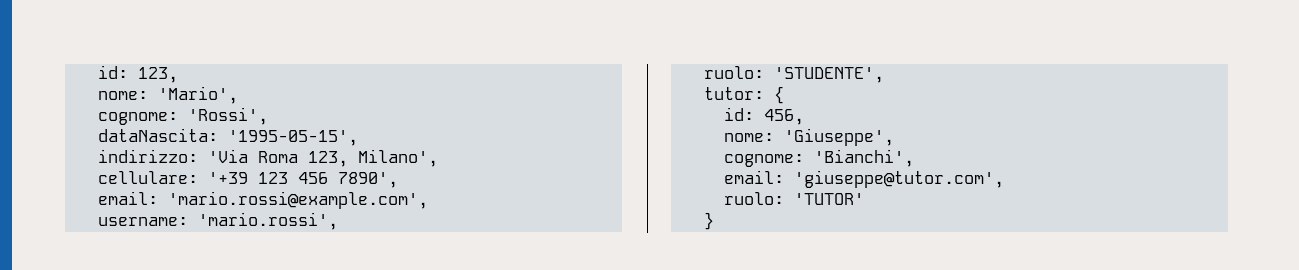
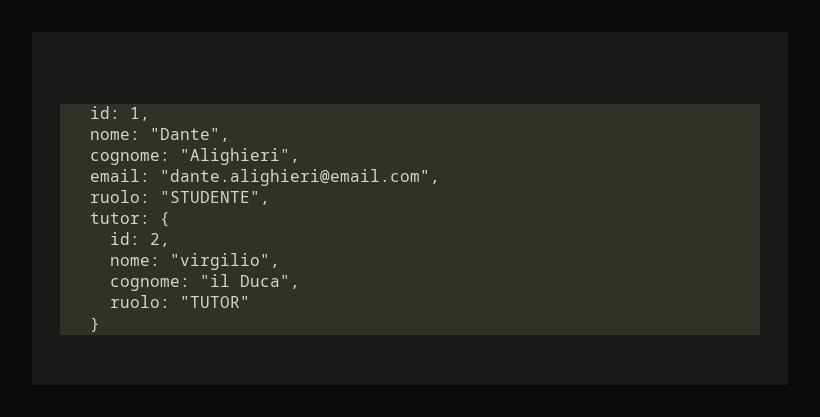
- id: 123,
- nome: 'Mario',
- cognome: 'Rossi',
- dataNascita: '1995-05-15',
- indirizzo: 'Via Roma 123, Milano',
- cellulare: '+39 123 456 7890',
- email: 'mario.rossi@example.com',
- username: 'mario.rossi',
- ruolo: 'STUDENTE',
+ id: 1,
+ nome: "Dante",
+ cognome: "Alighieri",
+ email: "dante.alighieri@email.com",
+ ruolo: "STUDENTE",
- id: 456,
- nome: 'Giuseppe',
- cognome: 'Bianchi',
- email: 'giuseppe@tutor.com',
- ruolo: 'TUTOR'
+ id: 2,
+ nome: "virgilio",
+ cognome: "il Duca",
+ ruolo: "TUTOR"

